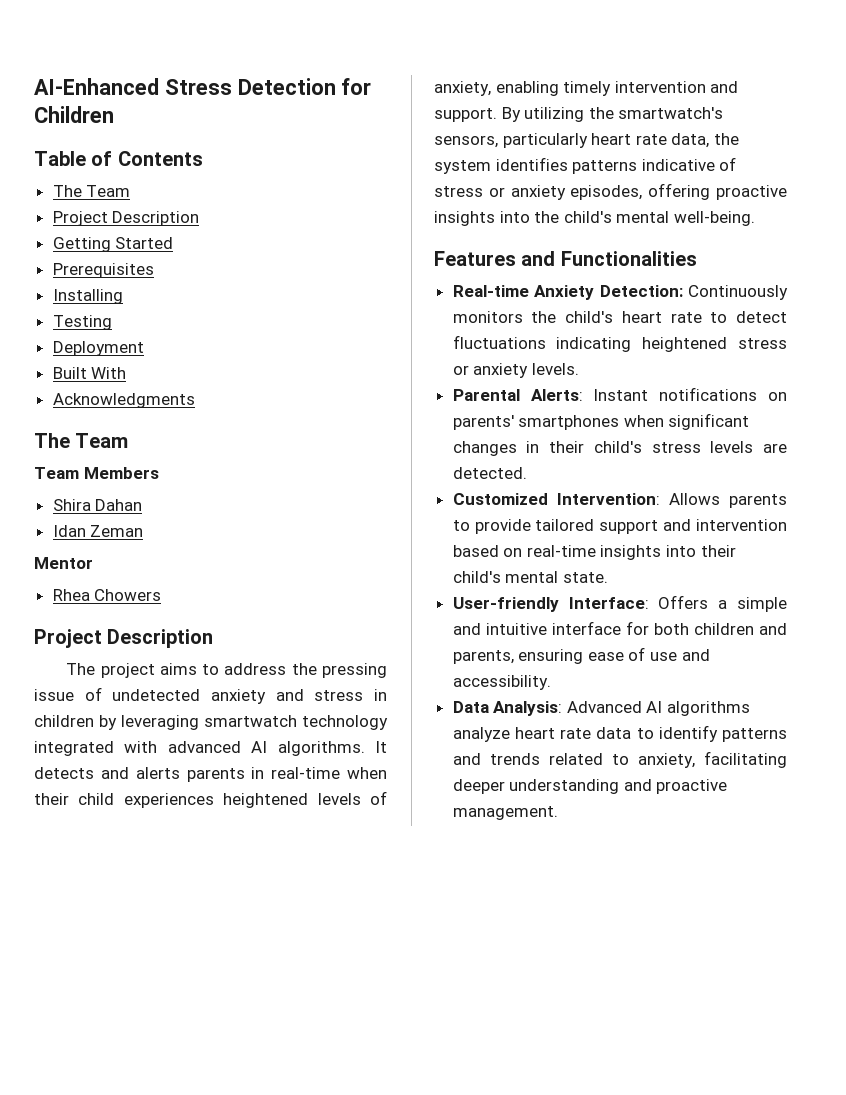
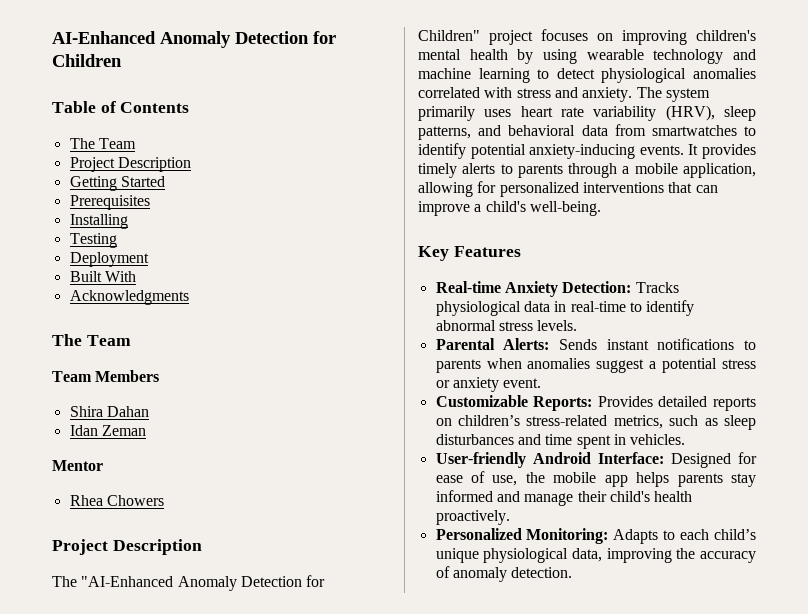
- AI-Enhanced Stress Detection for Children
+ AI-Enhanced Anomaly Detection for Children
- The project aims to address the pressing issue of undetected anxiety and stress in children by leveraging smartwatch technology integrated with advanced AI algorithms. It detects and alerts parents in real-time when their child experiences heightened levels of anxiety, enabling timely intervention and support. By utilizing the smartwatch's sensors, particularly heart rate data, the system identifies patterns indicative of stress or anxiety episodes, offering proactive insights into the child's mental well-being.
+ The "AI-Enhanced Anomaly Detection for Children" project focuses on improving children's mental health by using wearable technology and machine learning to detect physiological anomalies correlated with stress and anxiety. The system primarily uses heart rate variability (HRV), sleep patterns, and behavioral data from smartwatches to identify potential anxiety-inducing events. It provides timely alerts to parents through a mobile application, allowing for personalized interventions that can improve a child's well-being.
- Features and Functionalities
+ Key Features
- Real-time Anxiety Detection: Continuously monitors the child's heart rate to detect fluctuations indicating heightened stress or anxiety levels.
- Parental Alerts: Instant notifications on parents' smartphones when significant changes in their child's stress levels are detected.
- Customized Intervention: Allows parents to provide tailored support and intervention based on real-time insights into their child's mental state.
- User-friendly Interface: Offers a simple and intuitive interface for both children and parents, ensuring ease of use and accessibility.
- Data Analysis: Advanced AI algorithms analyze heart rate data to identify patterns and trends related to anxiety, facilitating deeper understanding and proactive management.
+ Real-time Anxiety Detection: Tracks physiological data in real-time to identify abnormal stress levels.
+ Parental Alerts: Sends instant notifications to parents when anomalies suggest a potential stress or anxiety event.
+ Customizable Reports: Provides detailed reports on children’s stress-related metrics, such as sleep disturbances and time spent in vehicles.
+ User-friendly Android Interface: Designed for ease of use, the mobile app helps parents stay informed and manage their child's health proactively.
+ Personalized Monitoring: Adapts to each child’s unique physiological data, improving the accuracy of anomaly detection.

